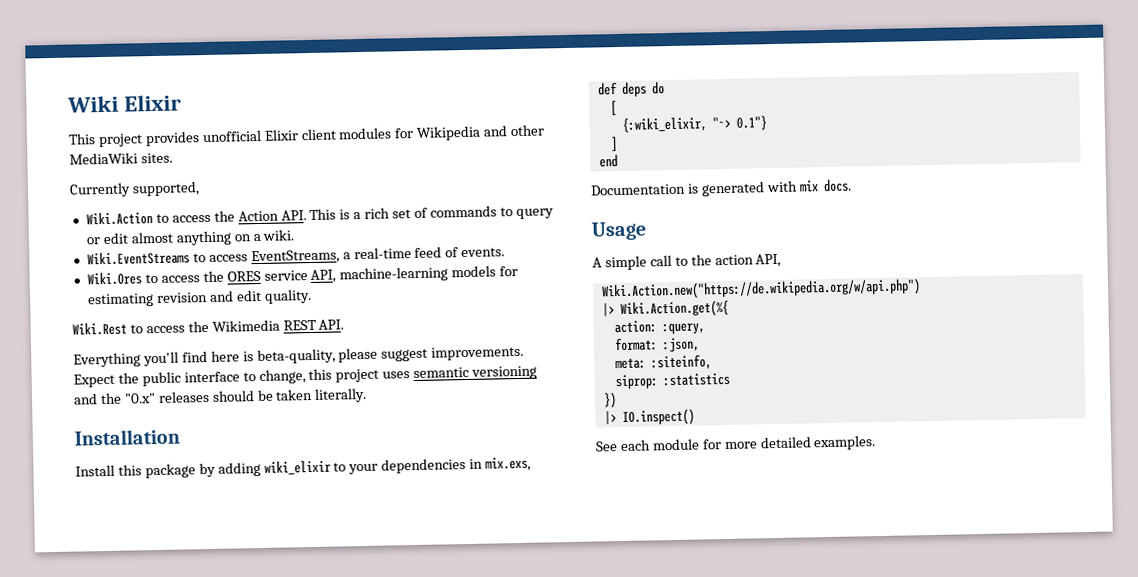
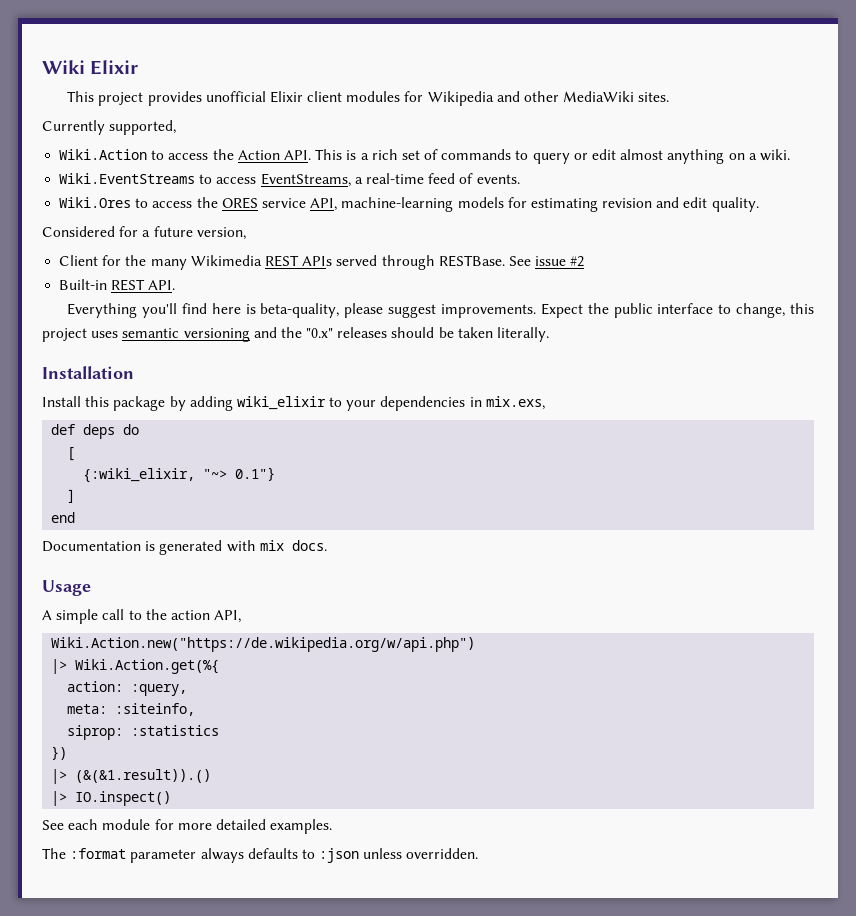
- Wiki.Rest to access the Wikimedia REST API.
+ Considered for a future version,
+ Client for the many Wikimedia REST APIs served through RESTBase. See issue #2
+ Built-in REST API.
- format: :json,
+ |> (&(&1.result)).()
+ The :format parameter always defaults to :json unless overridden.

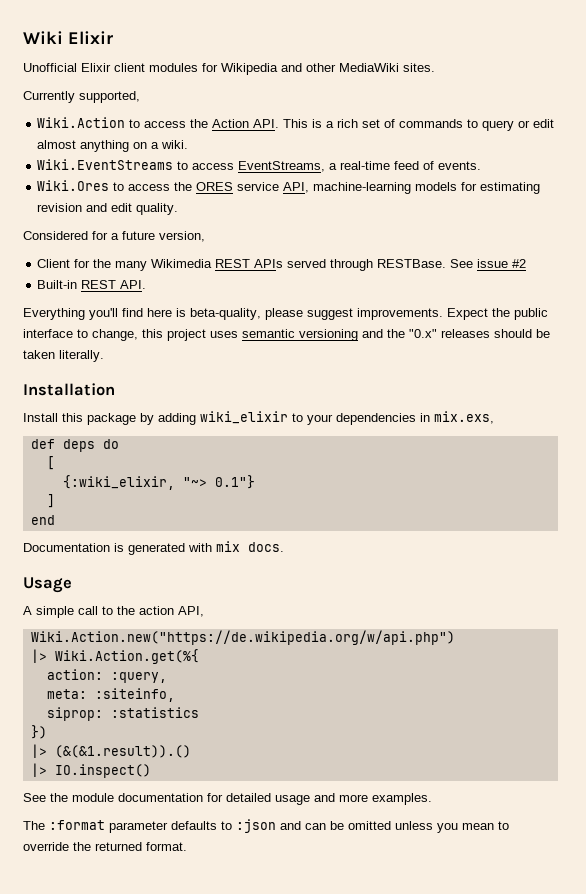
- This project provides unofficial Elixir client modules for Wikipedia and other MediaWiki sites.
+ Unofficial Elixir client modules for Wikipedia and other MediaWiki sites.
- See each module for more detailed examples.
+ See the module documentation for detailed usage and more examples.
- The :format parameter always defaults to :json unless overridden.
+ The :format parameter defaults to :json and can be omitted unless you mean to override the returned format.

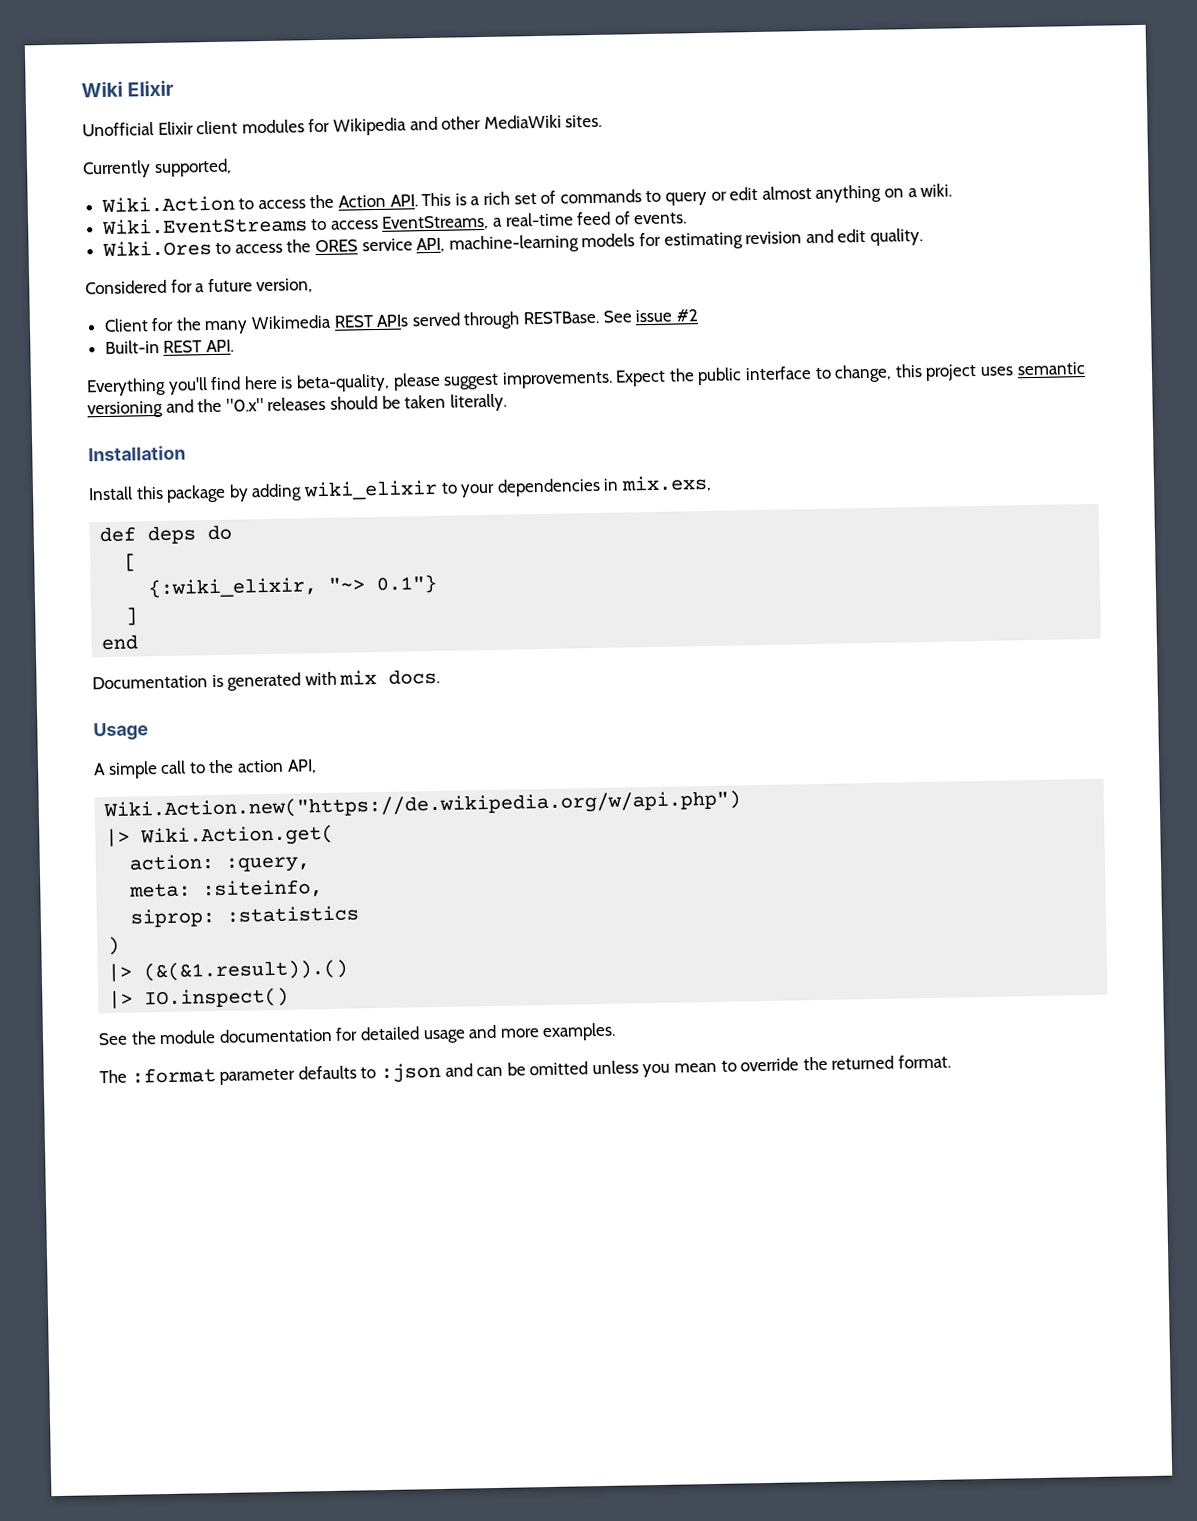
- |> Wiki.Action.get(%{
+ |> Wiki.Action.get(
- })
+ )

